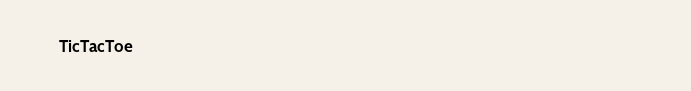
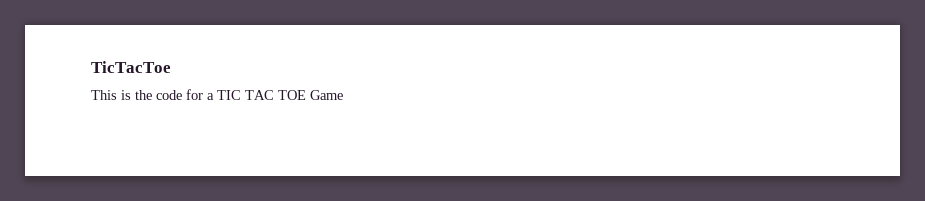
+ This is the code for a TIC TAC TOE Game

